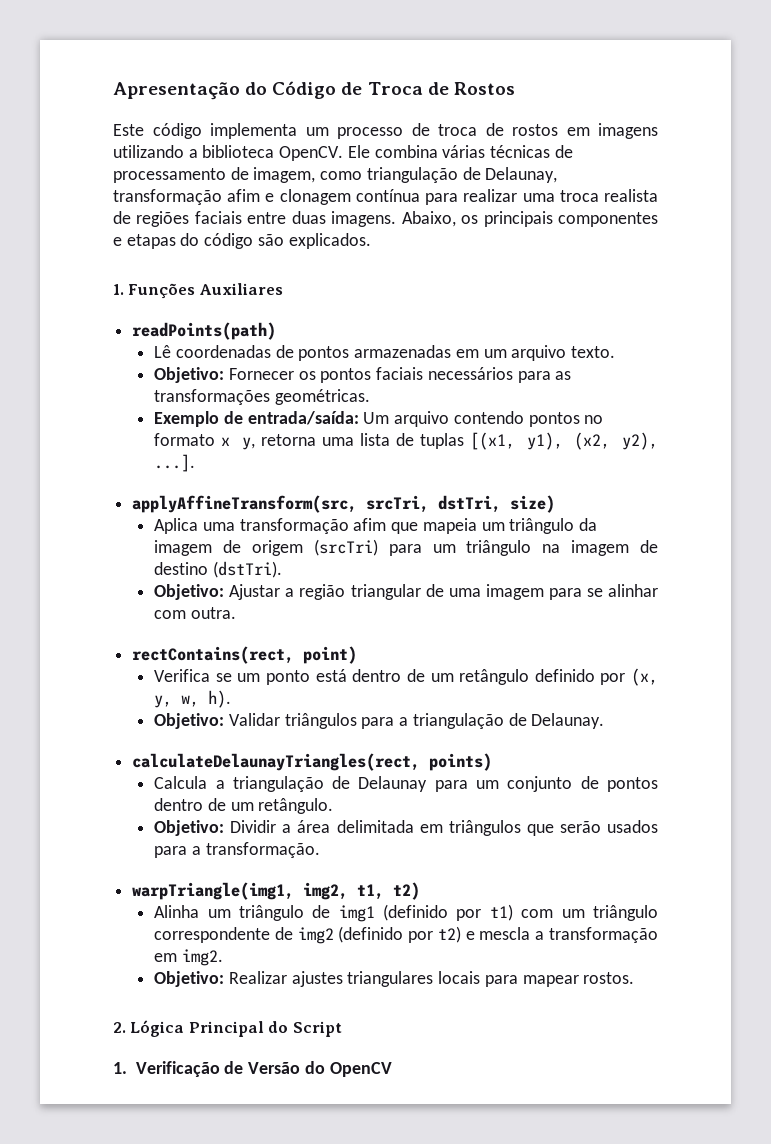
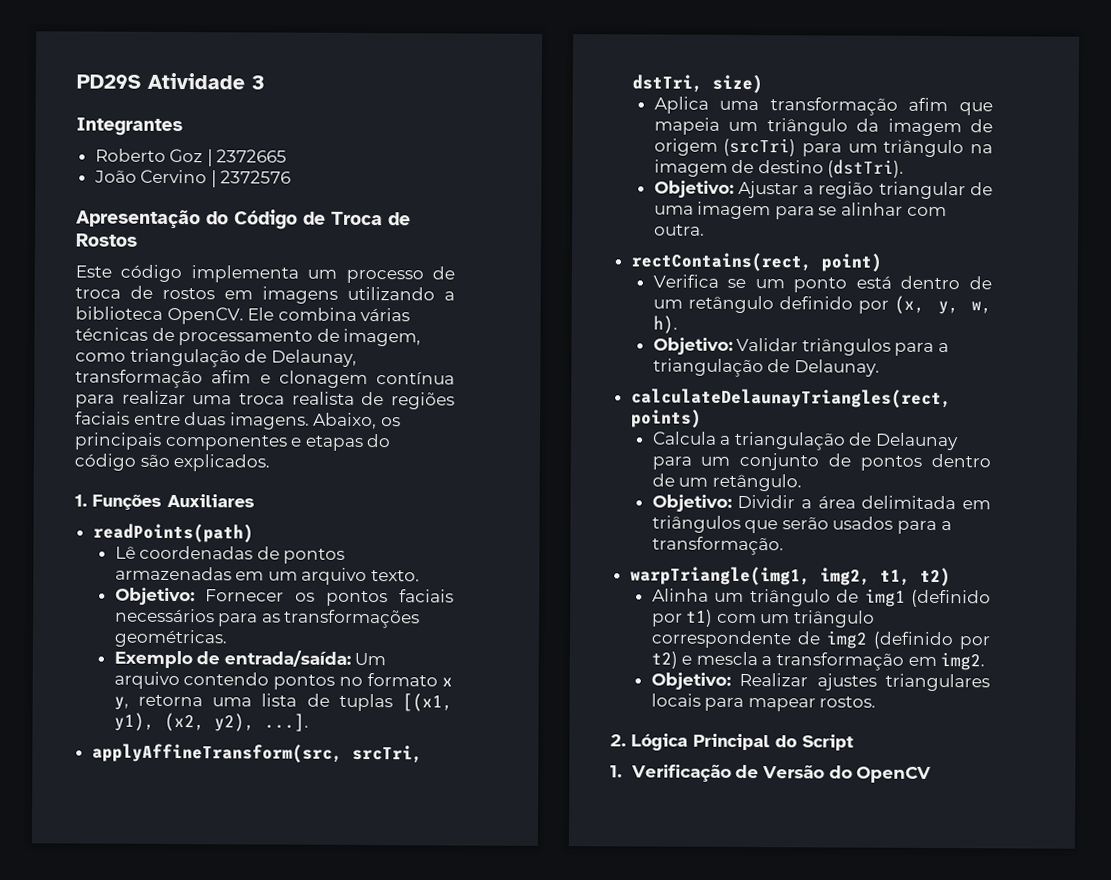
+ PD29S Atividade 3
+ Integrantes
+ Roberto Goz | 2372665
+ João Cervino | 2372576

